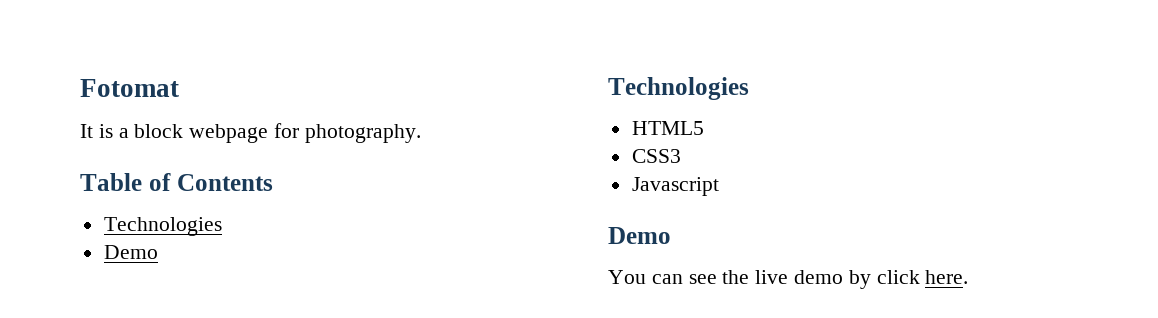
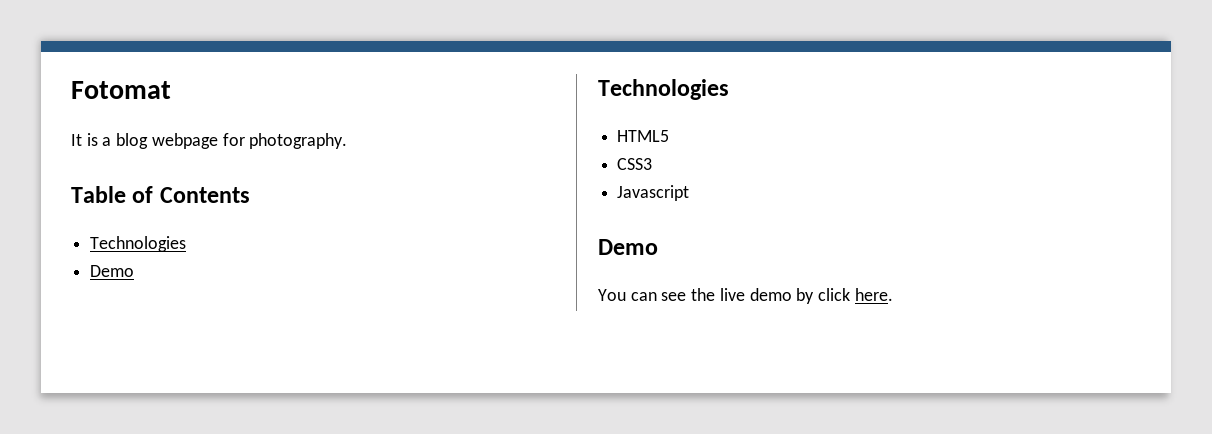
- It is a block webpage for photography.
+ It is a blog webpage for photography.

